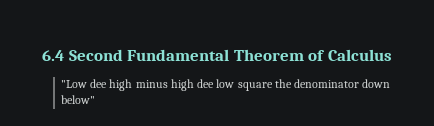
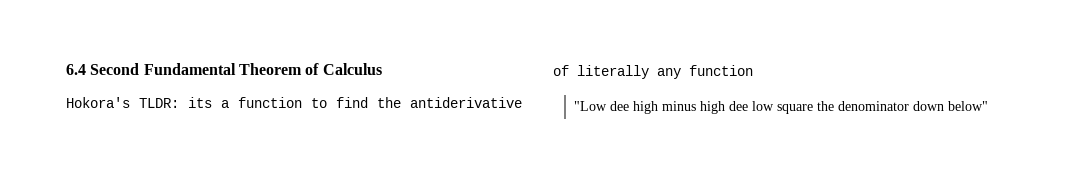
+ Hokora's TLDR: its a function to find the antiderivative of literally any function

